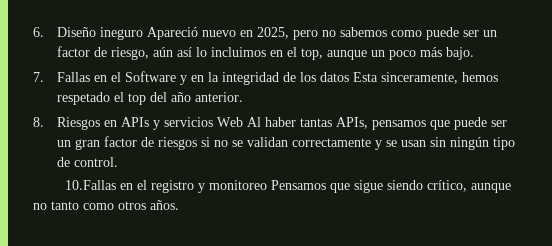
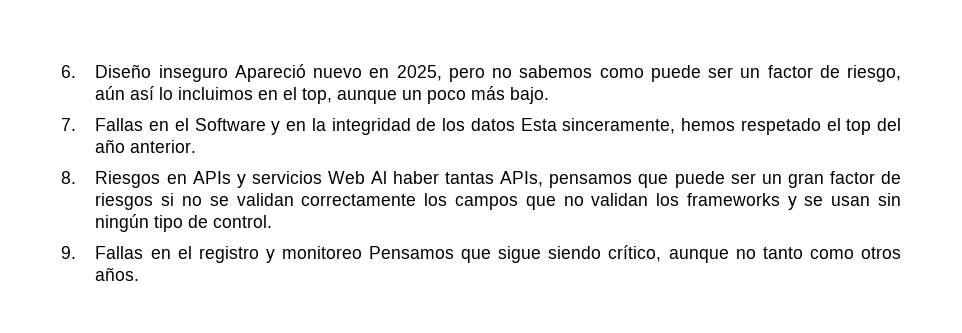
- 6. Diseño ineguro Apareció nuevo en 2025, pero no sabemos como puede ser un factor de riesgo, aún así lo incluimos en el top, aunque un poco más bajo.
+ 6. Diseño inseguro Apareció nuevo en 2025, pero no sabemos como puede ser un factor de riesgo, aún así lo incluimos en el top, aunque un poco más bajo.
- 8. Riesgos en APIs y servicios Web Al haber tantas APIs, pensamos que puede ser un gran factor de riesgos si no se validan correctamente y se usan sin ningún tipo de control.
+ 8. Riesgos en APIs y servicios Web Al haber tantas APIs, pensamos que puede ser un gran factor de riesgos si no se validan correctamente los campos que no validan los frameworks y se usan sin ningún tipo de control.
- 10.Fallas en el registro y monitoreo Pensamos que sigue siendo crítico, aunque no tanto como otros años.
+ 9. Fallas en el registro y monitoreo Pensamos que sigue siendo crítico, aunque no tanto como otros años.

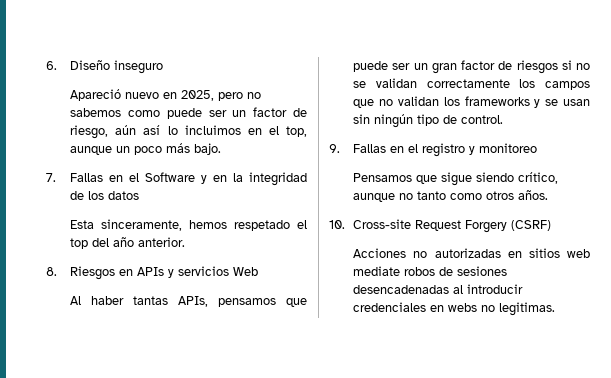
- 6. Diseño inseguro Apareció nuevo en 2025, pero no sabemos como puede ser un factor de riesgo, aún así lo incluimos en el top, aunque un poco más bajo.
+ 6. Diseño inseguro
+ Apareció nuevo en 2025, pero no sabemos como puede ser un factor de riesgo, aún así lo incluimos en el top, aunque un poco más bajo.
- 7. Fallas en el Software y en la integridad de los datos Esta sinceramente, hemos respetado el top del año anterior.
+ 7. Fallas en el Software y en la integridad de los datos
+ Esta sinceramente, hemos respetado el top del año anterior.
- 8. Riesgos en APIs y servicios Web Al haber tantas APIs, pensamos que puede ser un gran factor de riesgos si no se validan correctamente los campos que no validan los frameworks y se usan sin ningún tipo de control.
+ 8. Riesgos en APIs y servicios Web
+ Al haber tantas APIs, pensamos que puede ser un gran factor de riesgos si no se validan correctamente los campos que no validan los frameworks y se usan sin ningún tipo de control.
- 9. Fallas en el registro y monitoreo Pensamos que sigue siendo crítico, aunque no tanto como otros años.
+ 9. Fallas en el registro y monitoreo
+ Pensamos que sigue siendo crítico, aunque no tanto como otros años.
+ 10. Cross-site Request Forgery (CSRF)
+ Acciones no autorizadas en sitios web mediate robos de sesiones desencadenadas al introducir credenciales en webs no legitimas.

